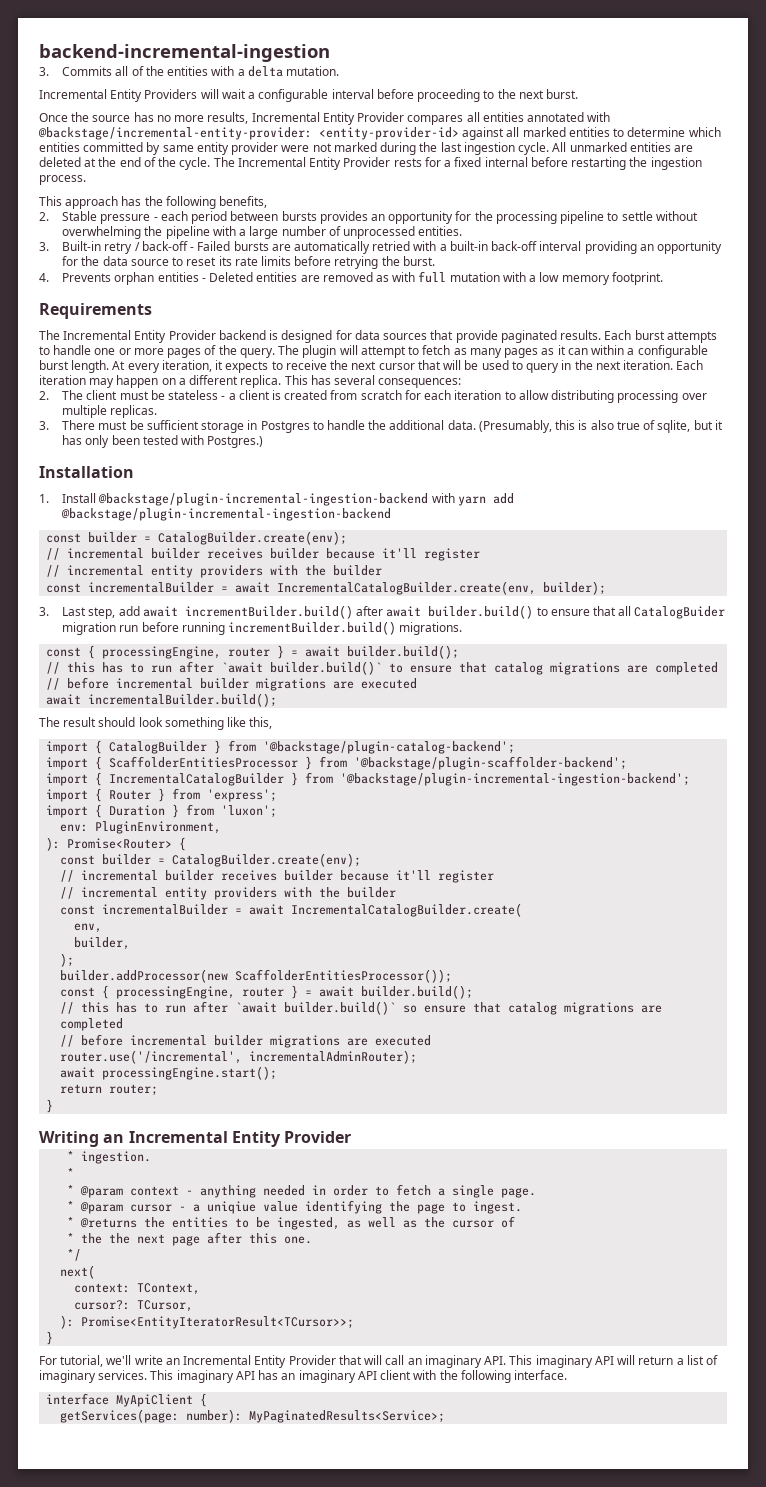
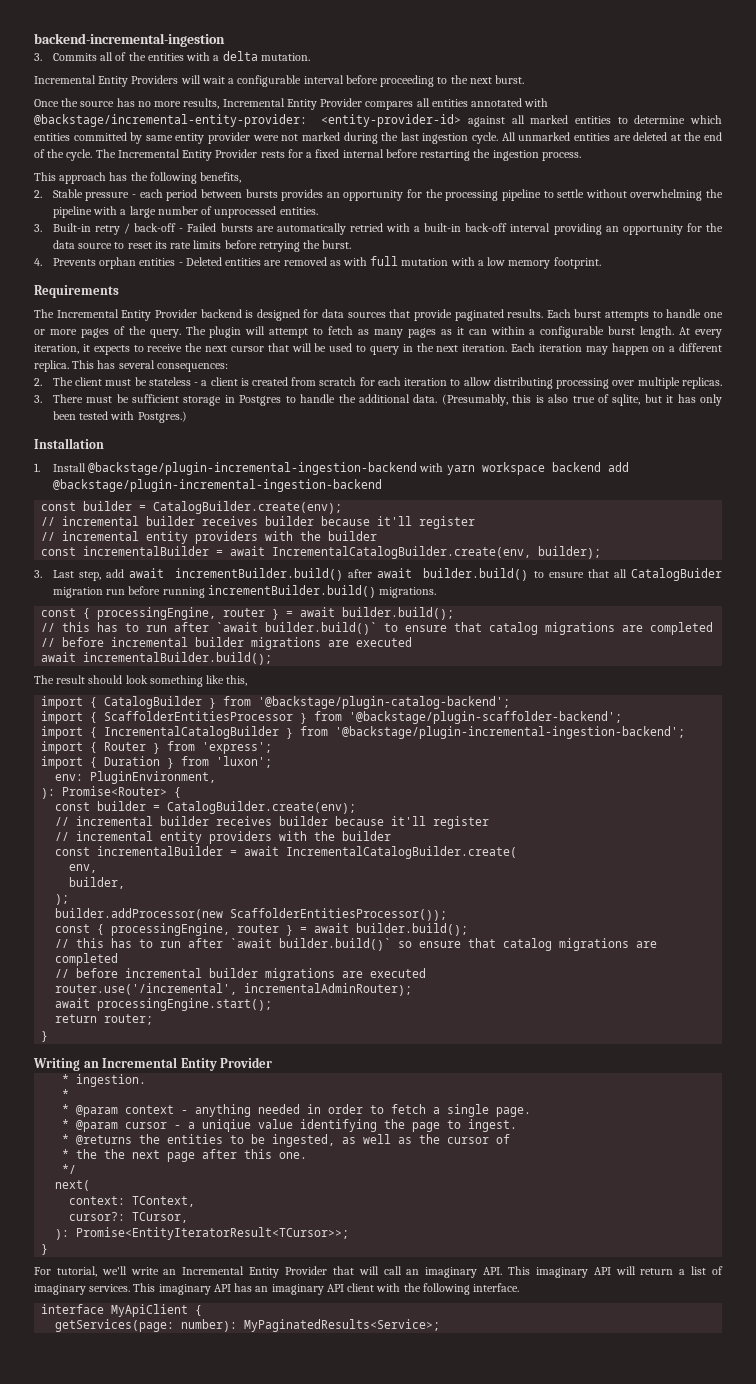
- 1. Install @backstage/plugin-incremental-ingestion-backend with yarn add @backstage/plugin-incremental-ingestion-backend
+ 1. Install @backstage/plugin-incremental-ingestion-backend with yarn workspace backend add @backstage/plugin-incremental-ingestion-backend

